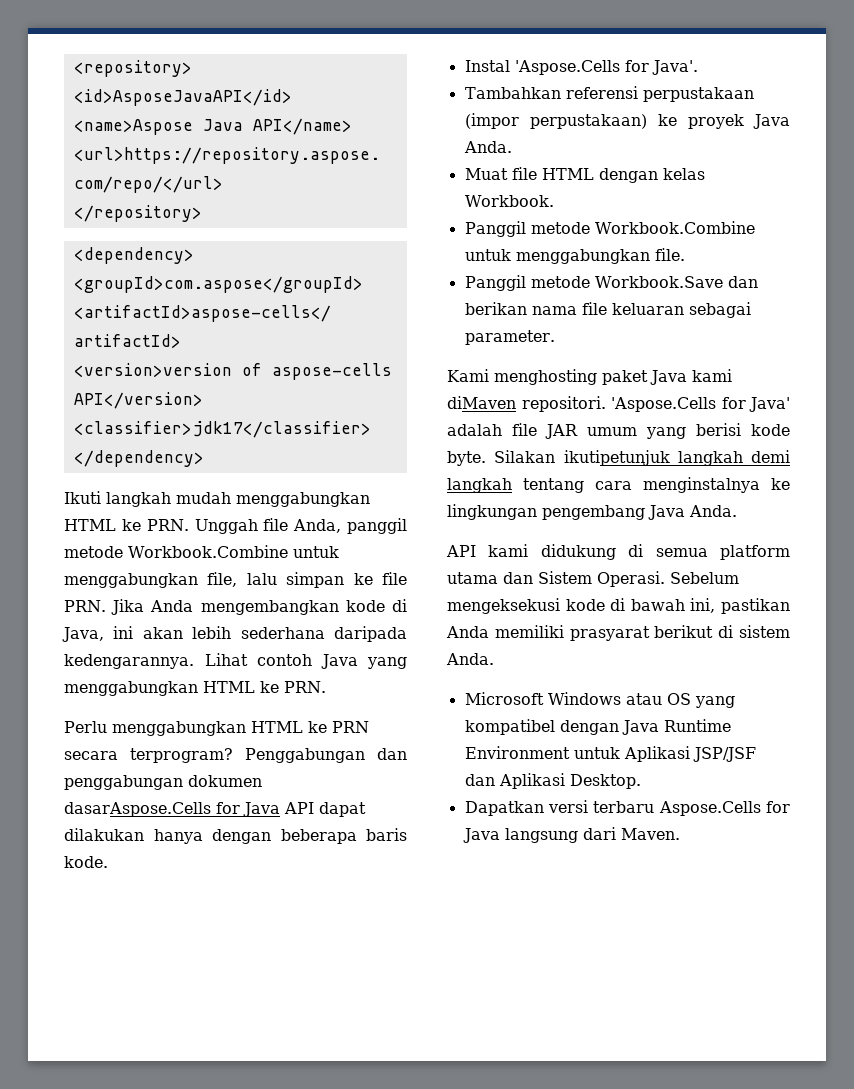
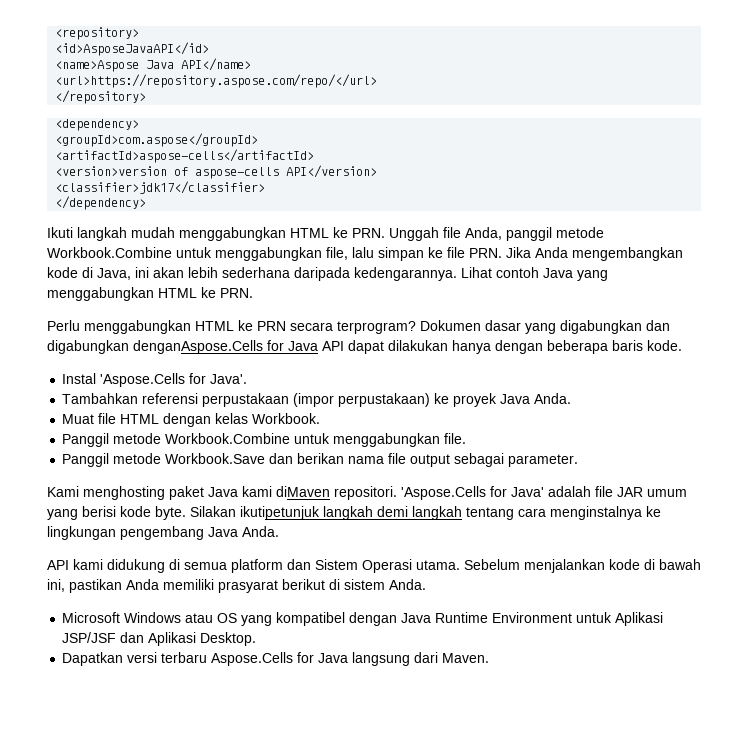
- Penggabungan dan penggabungan dokumen dasarAspose.Cells for Java API dapat dilakukan hanya dengan beberapa baris kode.
+ Dokumen dasar yang digabungkan dan digabungkan denganAspose.Cells for Java API dapat dilakukan hanya dengan beberapa baris kode.
- Panggil metode Workbook.Save dan berikan nama file keluaran sebagai parameter.
+ Panggil metode Workbook.Save dan berikan nama file output sebagai parameter.
- API kami didukung di semua platform utama dan Sistem Operasi. Sebelum mengeksekusi kode di bawah ini, pastikan Anda memiliki prasyarat berikut di sistem Anda.
+ API kami didukung di semua platform dan Sistem Operasi utama. Sebelum menjalankan kode di bawah ini, pastikan Anda memiliki prasyarat berikut di sistem Anda.

